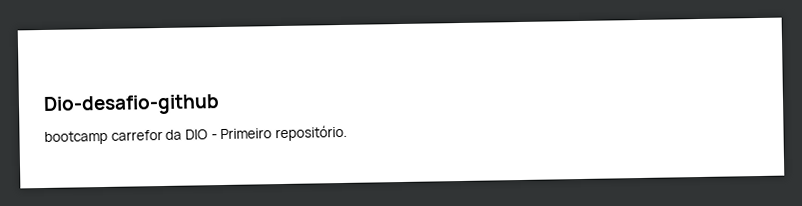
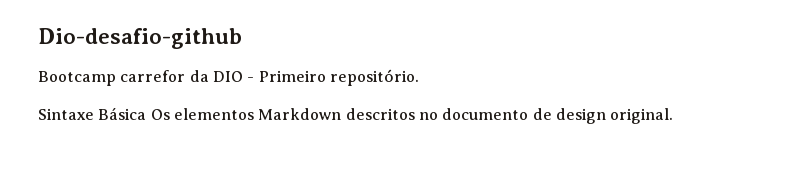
- bootcamp carrefor da DIO - Primeiro repositório.
+ Bootcamp carrefor da DIO - Primeiro repositório.
+ Sintaxe Básica Os elementos Markdown descritos no documento de design original.

